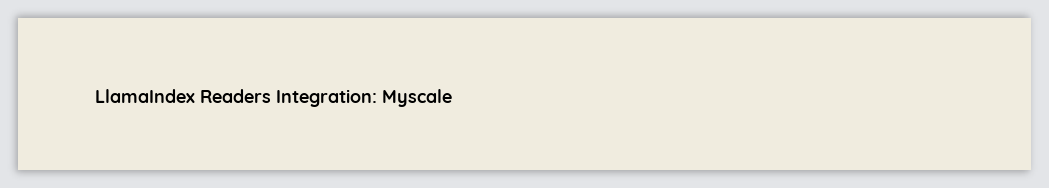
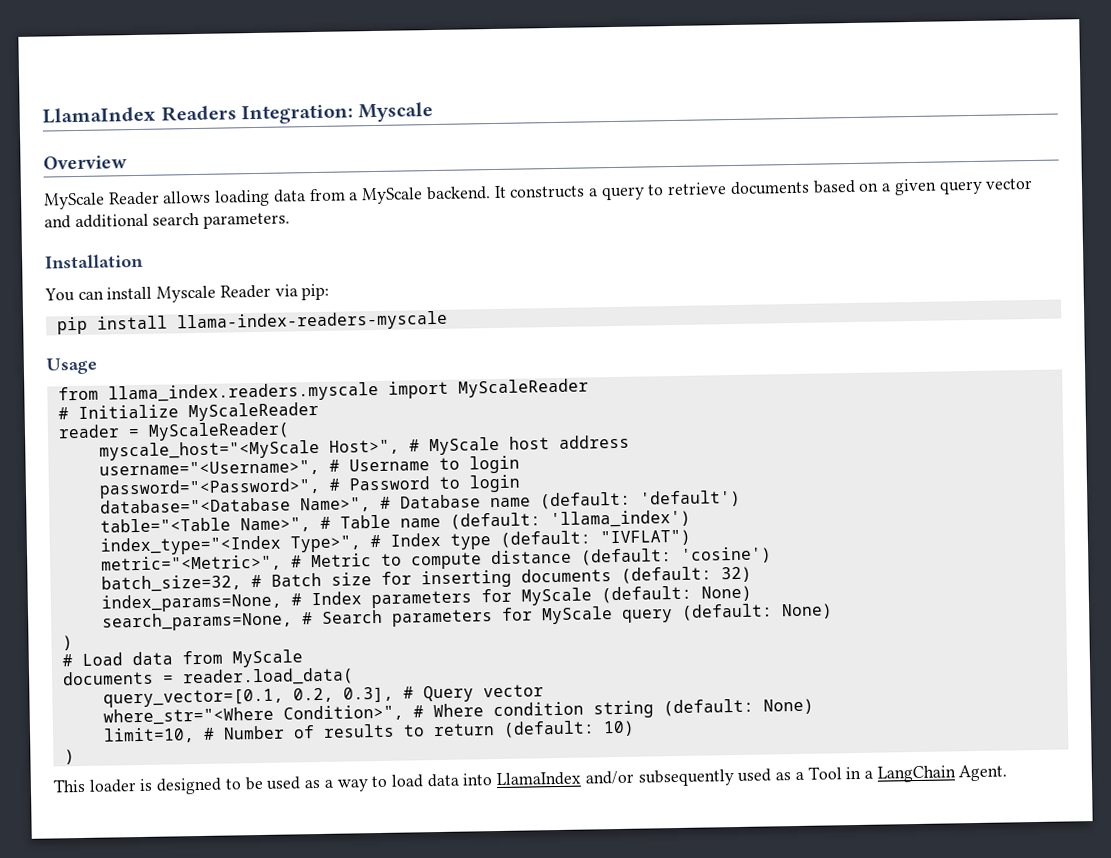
+ Overview
+ MyScale Reader allows loading data from a MyScale backend. It constructs a query to retrieve documents based on a given query vector and additional search parameters.
+ Installation
+ You can install Myscale Reader via pip:
+ pip install llama-index-readers-myscale
+ Usage
+ from llama_index.readers.myscale import MyScaleReader
+ # Initialize MyScaleReader
+ reader = MyScaleReader(
+ myscale_host="<MyScale Host>", # MyScale host address
+ username="<Username>", # Username to login
+ password="<Password>", # Password to login
+ database="<Database Name>", # Database name (default: 'default')
+ table="<Table Name>", # Table name (default: 'llama_index')
+ index_type="<Index Type>", # Index type (default: "IVFLAT")
+ metric="<Metric>", # Metric to compute distance (default: 'cosine')
+ batch_size=32, # Batch size for inserting documents (default: 32)
+ index_params=None, # Index parameters for MyScale (default: None)
+ search_params=None, # Search parameters for MyScale query (default: None)
+ )
+ # Load data from MyScale
+ documents = reader.load_data(
+ query_vector=[0.1, 0.2, 0.3], # Query vector
+ where_str="<Where Condition>", # Where condition string (default: None)
+ limit=10, # Number of results to return (default: 10)
+ )
+ This loader is designed to be used as a way to load data into LlamaIndex and/or subsequently used as a Tool in a LangChain Agent.

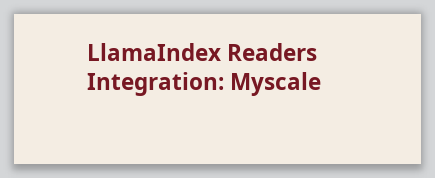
- Overview
- MyScale Reader allows loading data from a MyScale backend. It constructs a query to retrieve documents based on a given query vector and additional search parameters.
- Installation
- You can install Myscale Reader via pip:
- pip install llama-index-readers-myscale
- Usage
- from llama_index.readers.myscale import MyScaleReader
- # Initialize MyScaleReader
- reader = MyScaleReader(
- myscale_host="<MyScale Host>", # MyScale host address
- username="<Username>", # Username to login
- password="<Password>", # Password to login
- database="<Database Name>", # Database name (default: 'default')
- table="<Table Name>", # Table name (default: 'llama_index')
- index_type="<Index Type>", # Index type (default: "IVFLAT")
- metric="<Metric>", # Metric to compute distance (default: 'cosine')
- batch_size=32, # Batch size for inserting documents (default: 32)
- index_params=None, # Index parameters for MyScale (default: None)
- search_params=None, # Search parameters for MyScale query (default: None)
- )
- # Load data from MyScale
- documents = reader.load_data(
- query_vector=[0.1, 0.2, 0.3], # Query vector
- where_str="<Where Condition>", # Where condition string (default: None)
- limit=10, # Number of results to return (default: 10)
- )
- This loader is designed to be used as a way to load data into LlamaIndex and/or subsequently used as a Tool in a LangChain Agent.

